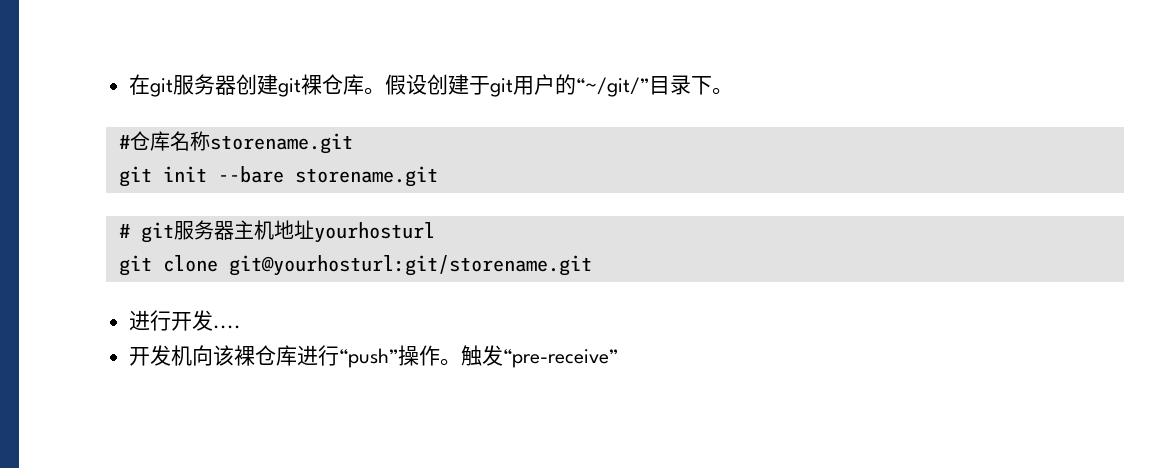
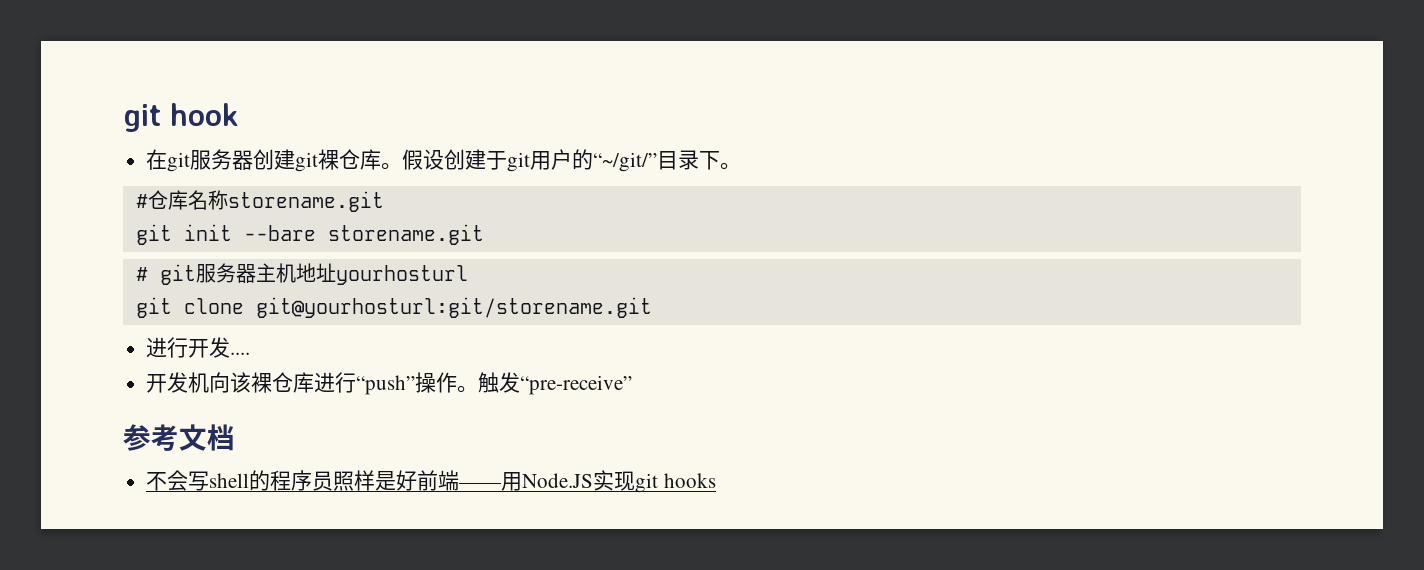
+ git hook
+ 参考文档
+ 不会写shell的程序员照样是好前端——用Node.JS实现git hooks

